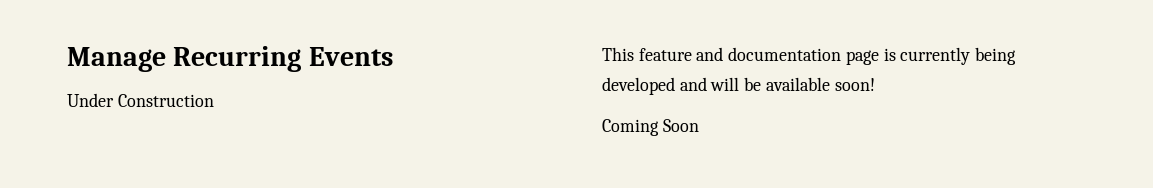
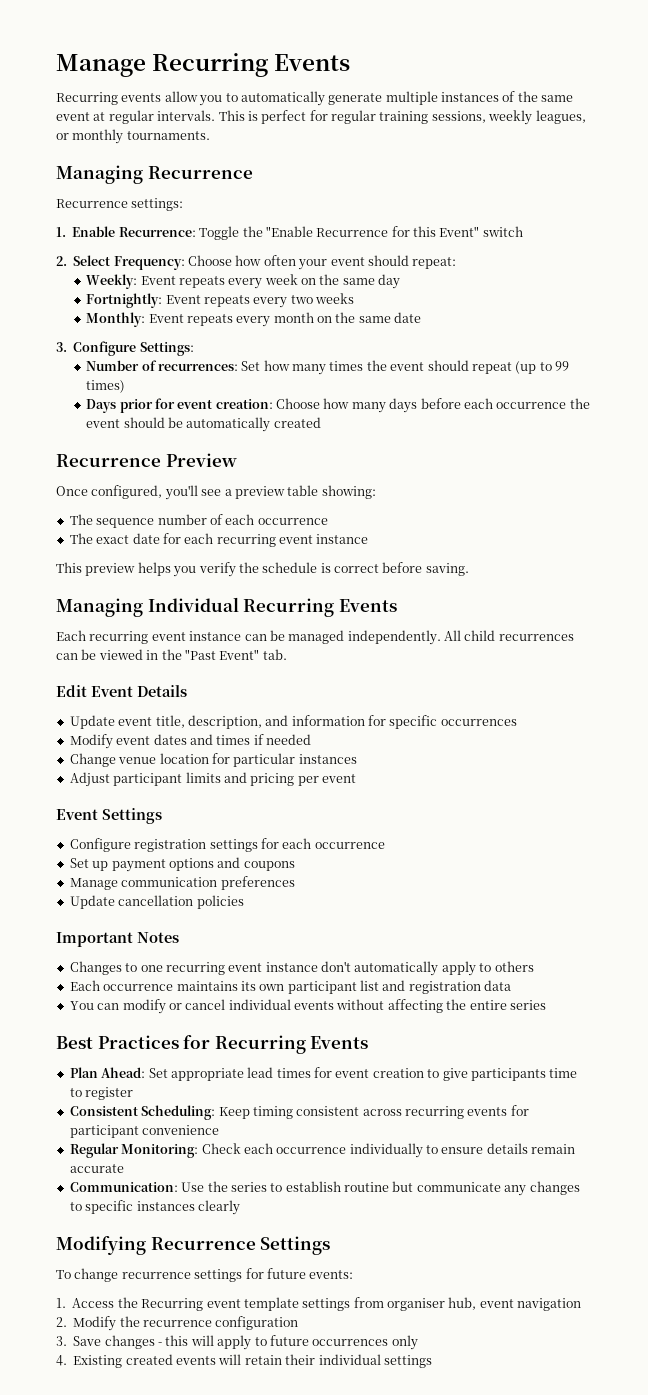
- Under Construction
- This feature and documentation page is currently being developed and will be available soon!
- Coming Soon
+ Recurring events allow you to automatically generate multiple instances of the same event at regular intervals. This is perfect for regular training sessions, weekly leagues, or monthly tournaments.
+ Managing Recurrence
+ Recurrence settings:
+ 1. Enable Recurrence: Toggle the "Enable Recurrence for this Event" switch
+ 2. Select Frequency: Choose how often your event should repeat:
+ Weekly: Event repeats every week on the same day
+ Fortnightly: Event repeats every two weeks
+ Monthly: Event repeats every month on the same date
+ 3. Configure Settings:
+ Number of recurrences: Set how many times the event should repeat (up to 99 times)
+ Days prior for event creation: Choose how many days before each occurrence the event should be automatically created
+ Recurrence Preview
+ Once configured, you'll see a preview table showing:
+ The sequence number of each occurrence
+ The exact date for each recurring event instance
+ This preview helps you verify the schedule is correct before saving.
+ Managing Individual Recurring Events
+ Each recurring event instance can be managed independently. All child recurrences can be viewed in the "Past Event" tab.
+ Edit Event Details
+ Update event title, description, and information for specific occurrences
+ Modify event dates and times if needed
+ Change venue location for particular instances
+ Adjust participant limits and pricing per event
+ Event Settings
+ Configure registration settings for each occurrence
+ Set up payment options and coupons
+ Manage communication preferences
+ Update cancellation policies
+ Important Notes
+ Changes to one recurring event instance don't automatically apply to others
+ Each occurrence maintains its own participant list and registration data
+ You can modify or cancel individual events without affecting the entire series
+ Best Practices for Recurring Events
+ Plan Ahead: Set appropriate lead times for event creation to give participants time to register
+ Consistent Scheduling: Keep timing consistent across recurring events for participant convenience
+ Regular Monitoring: Check each occurrence individually to ensure details remain accurate
+ Communication: Use the series to establish routine but communicate any changes to specific instances clearly
+ Modifying Recurrence Settings
+ To change recurrence settings for future events:
+ 1. Access the Recurring event template settings from organiser hub, event navigation
+ 2. Modify the recurrence configuration
+ 3. Save changes - this will apply to future occurrences only
+ 4. Existing created events will retain their individual settings

